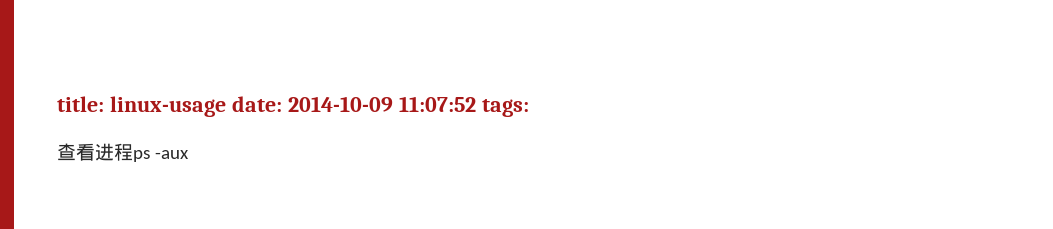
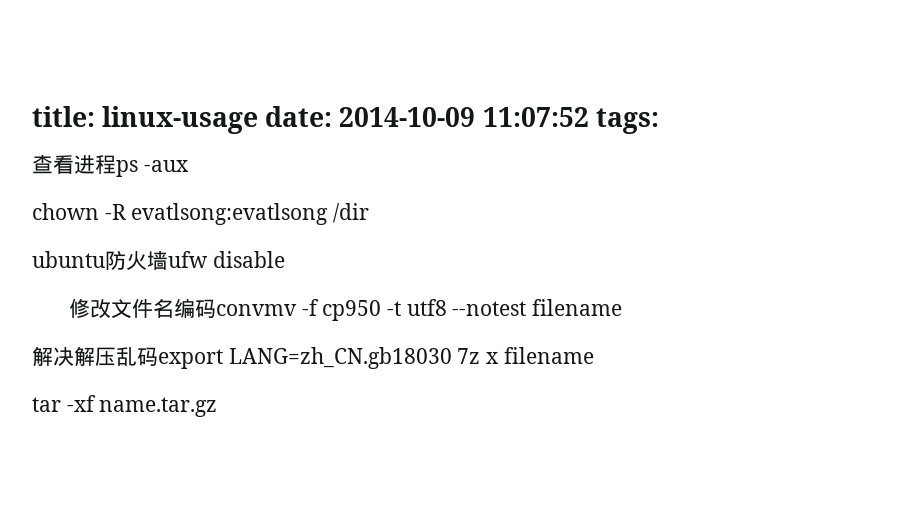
+ chown -R evatlsong:evatlsong /dir
+ ubuntu防火墙ufw disable
+ 修改文件名编码convmv -f cp950 -t utf8 --notest filename
+ 解决解压乱码export LANG=zh_CN.gb18030 7z x filename
+ tar -xf name.tar.gz

